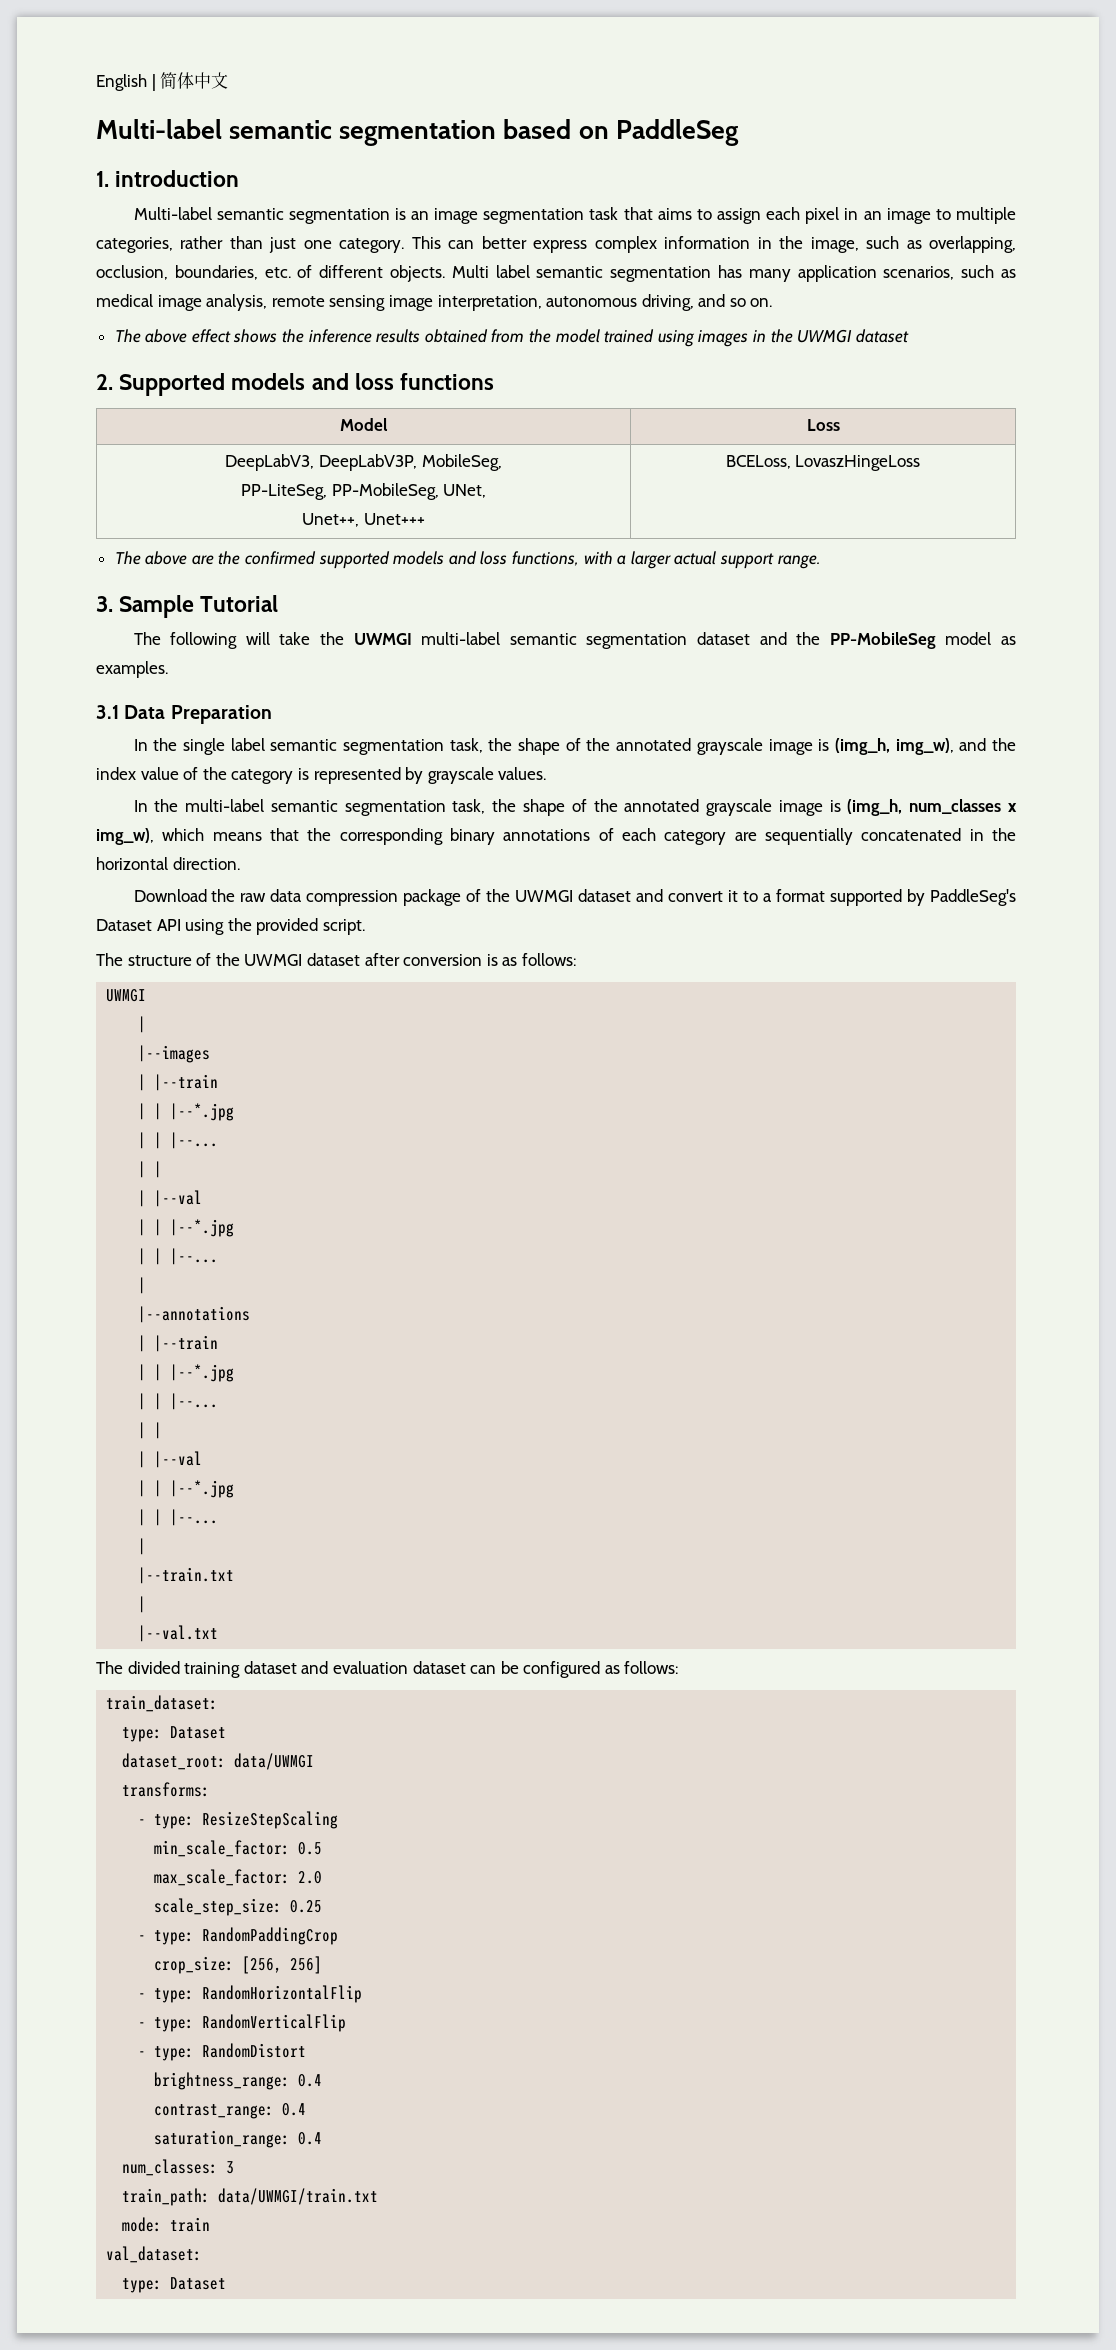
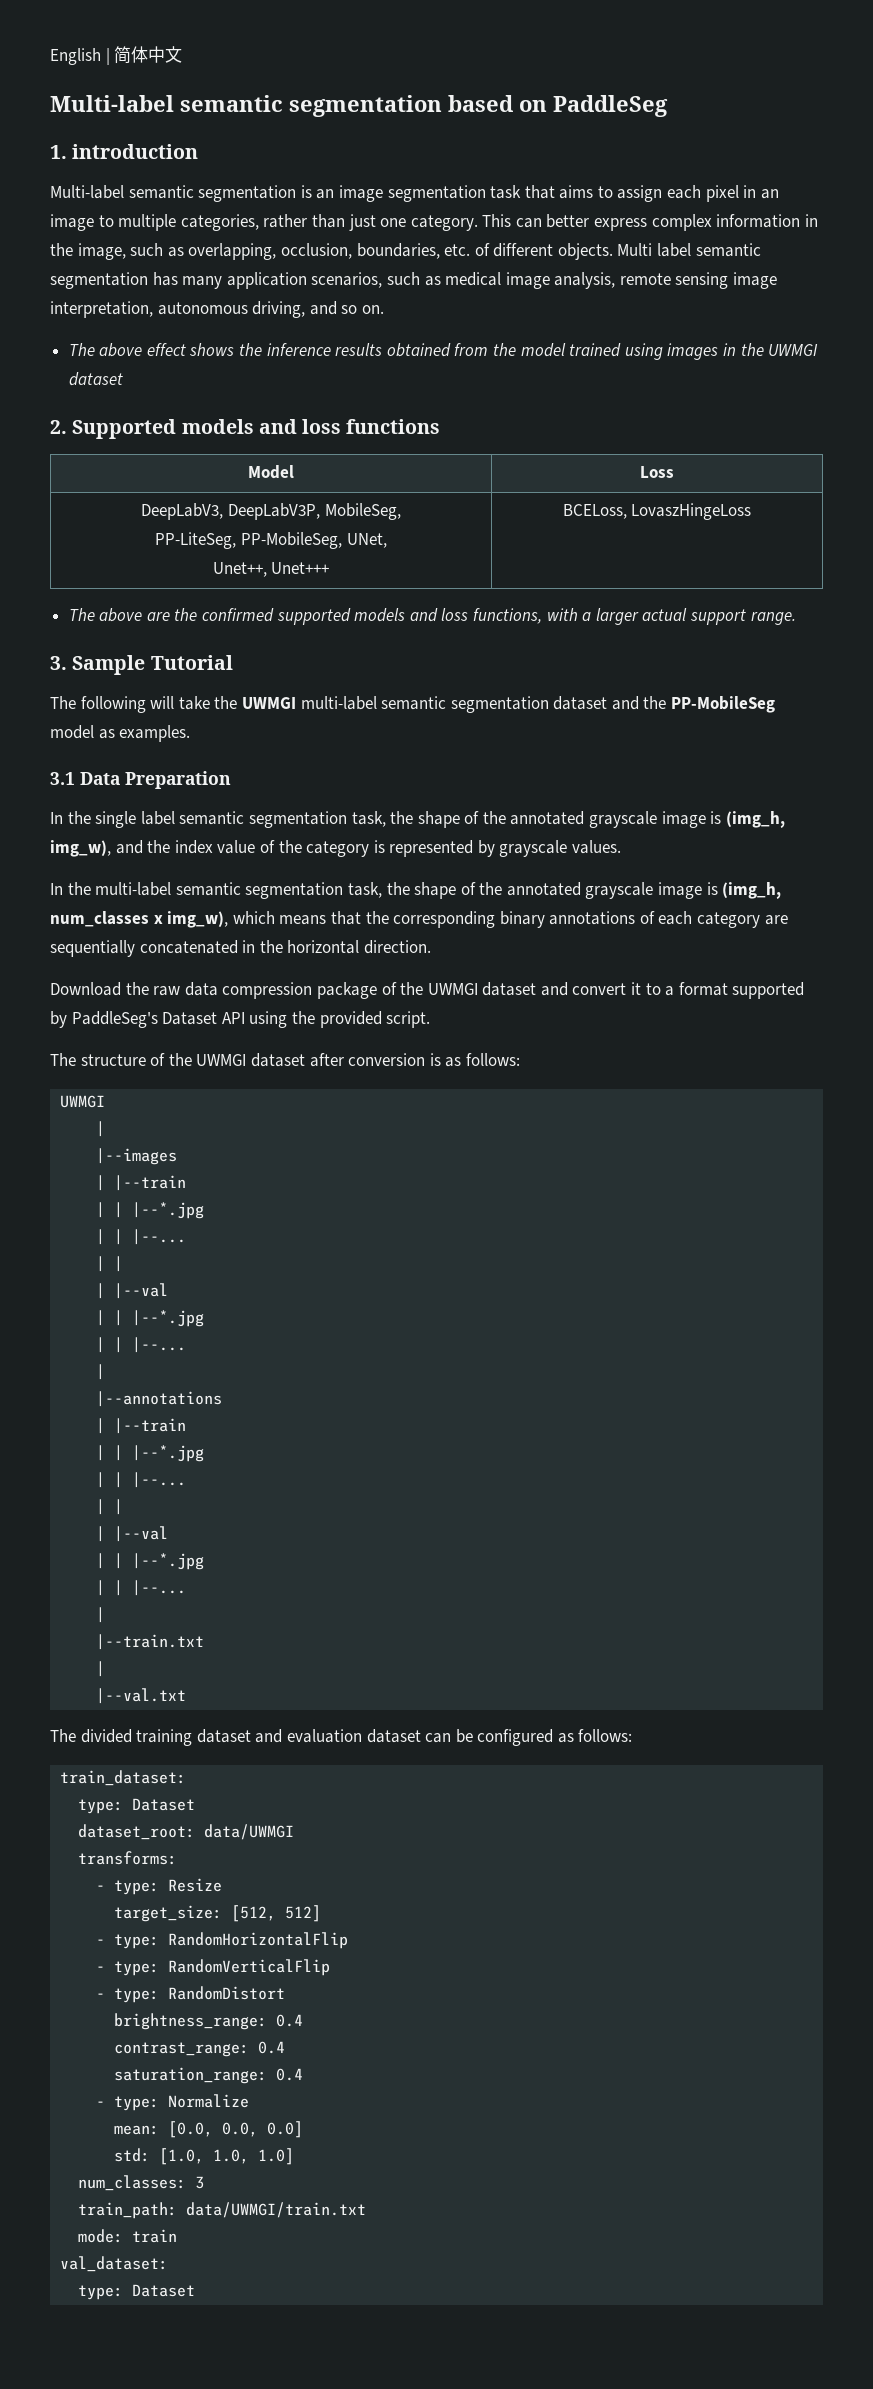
- - type: ResizeStepScaling
- min_scale_factor: 0.5
- max_scale_factor: 2.0
- scale_step_size: 0.25
- - type: RandomPaddingCrop
- crop_size: [256, 256]
+ - type: Resize
+ target_size: [512, 512]
+ - type: Normalize
+ mean: [0.0, 0.0, 0.0]
+ std: [1.0, 1.0, 1.0]

